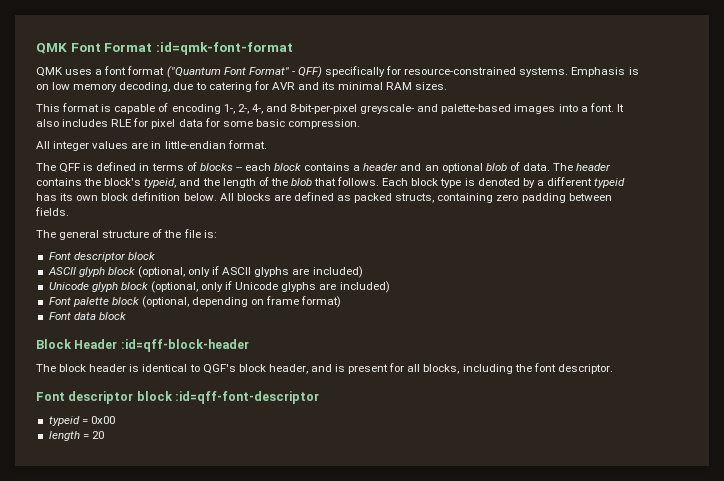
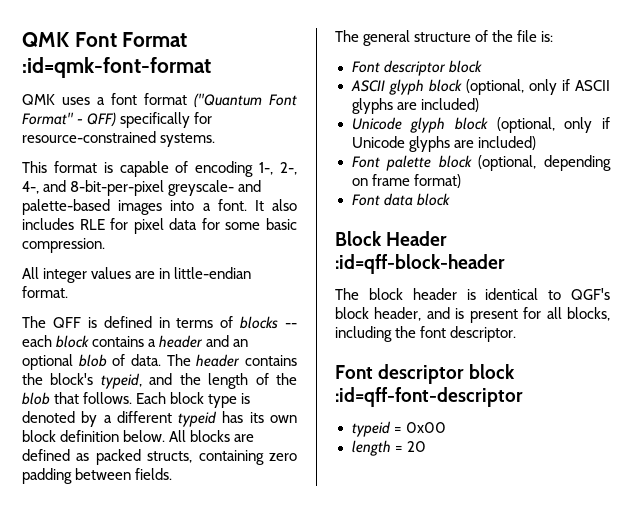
- Emphasis is on low memory decoding, due to catering for AVR and its minimal RAM sizes.

